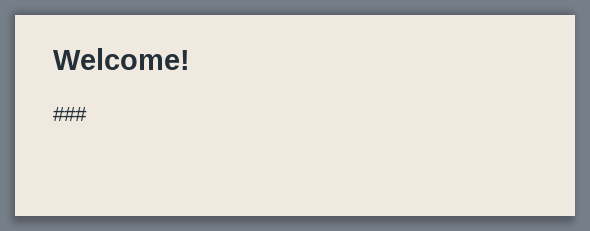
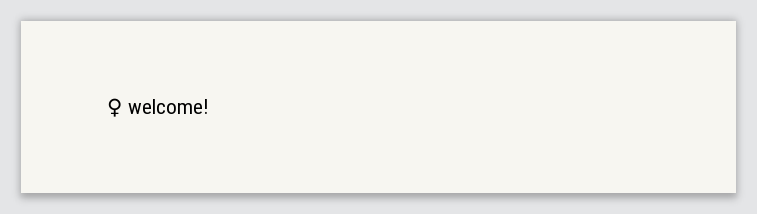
- Welcome!
- ###
+ ♀ welcome!

